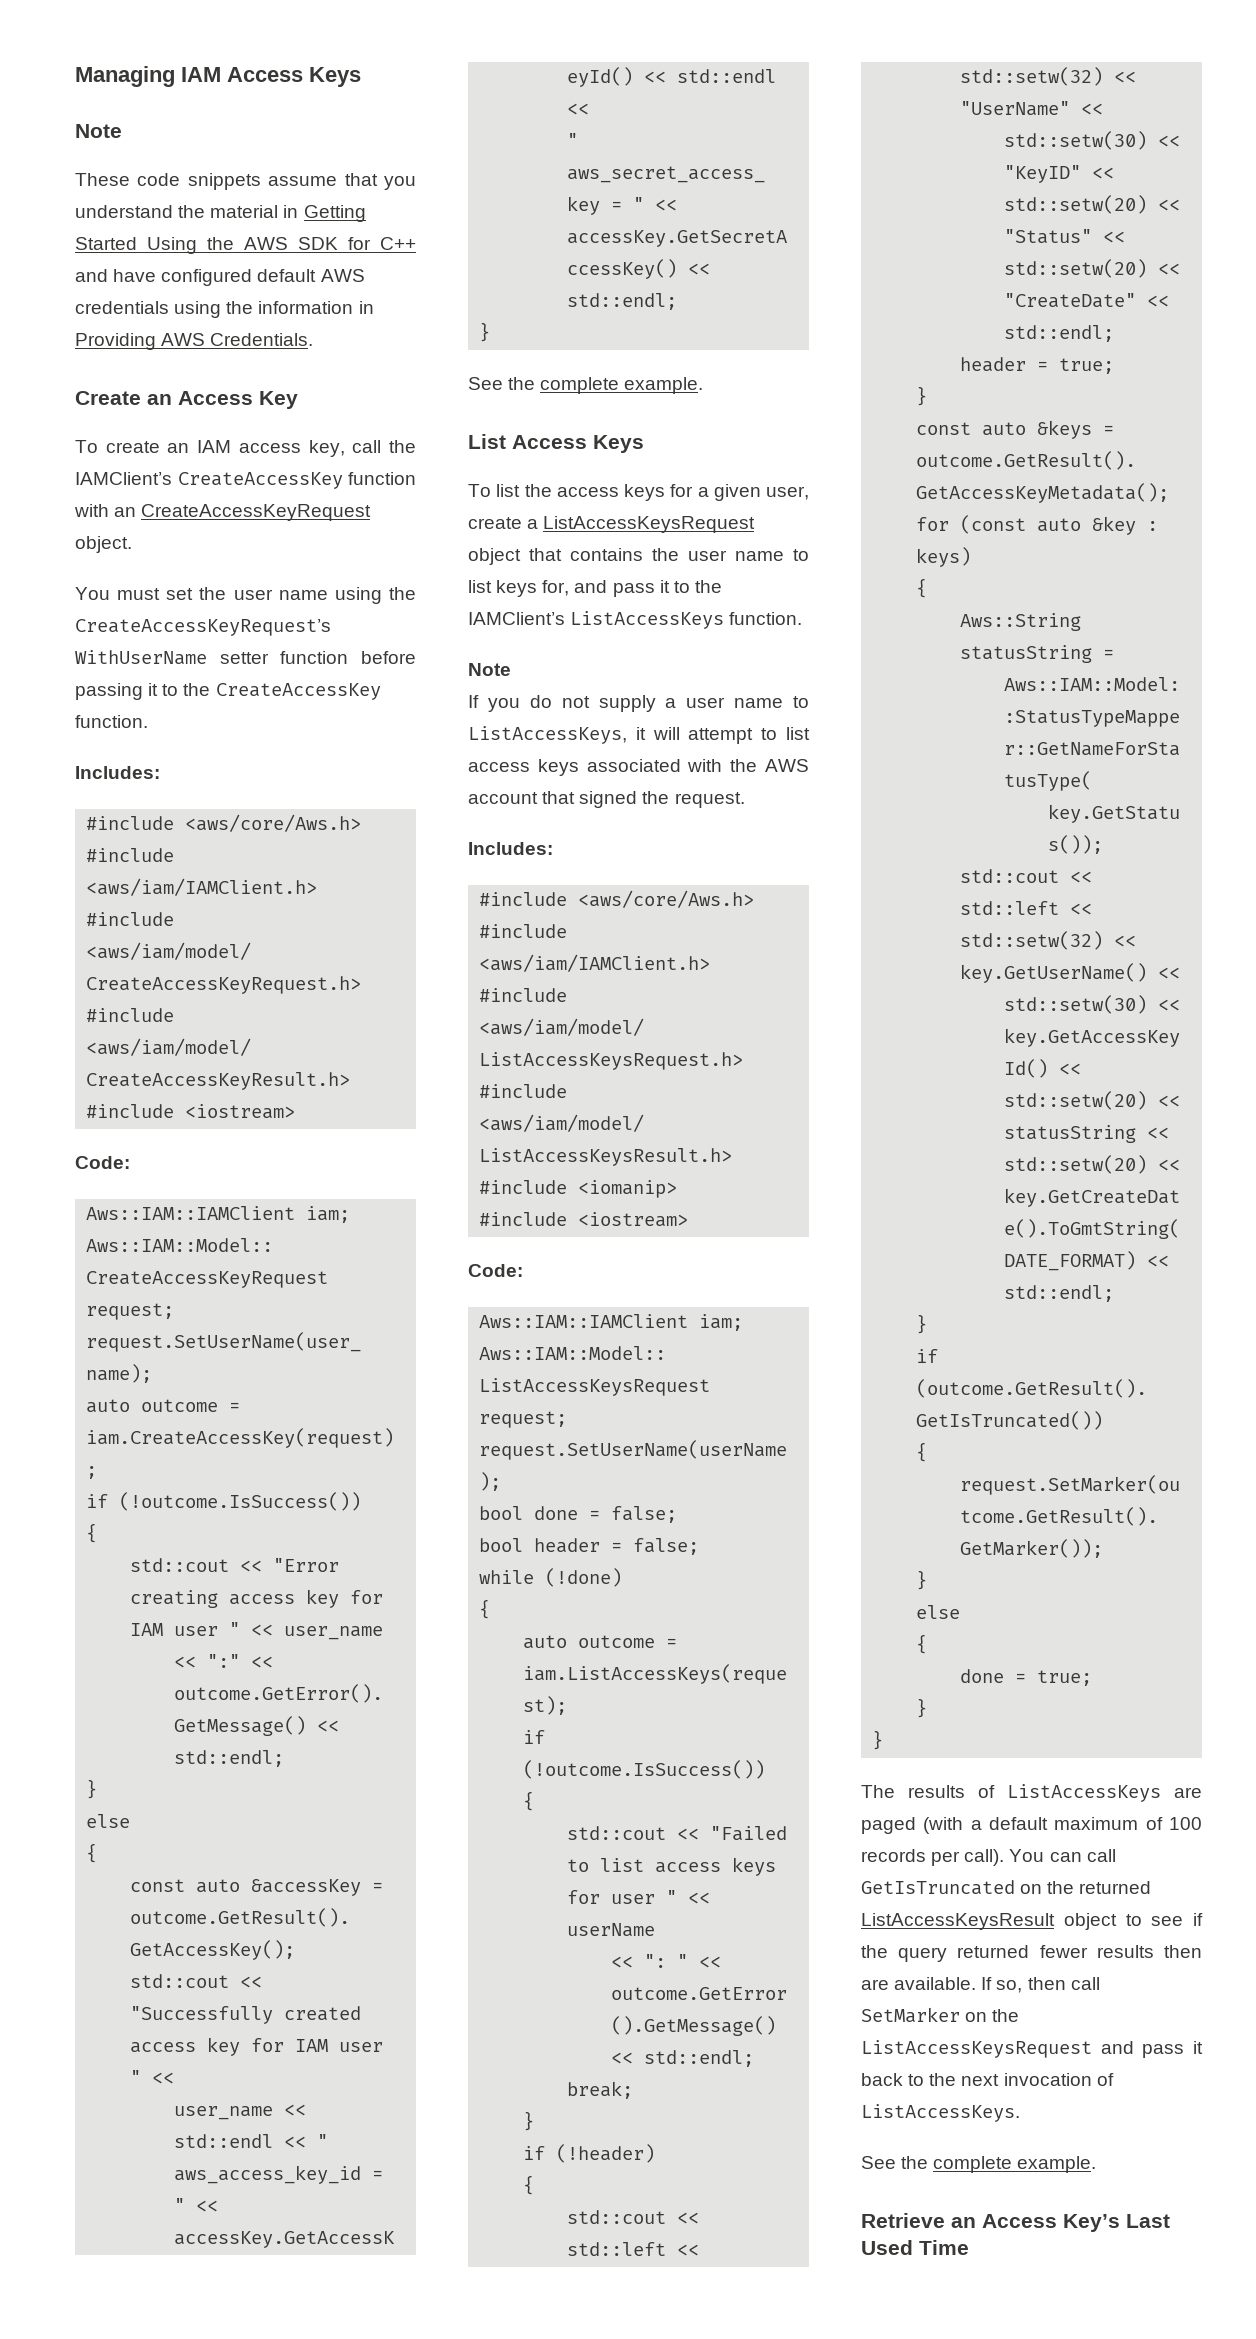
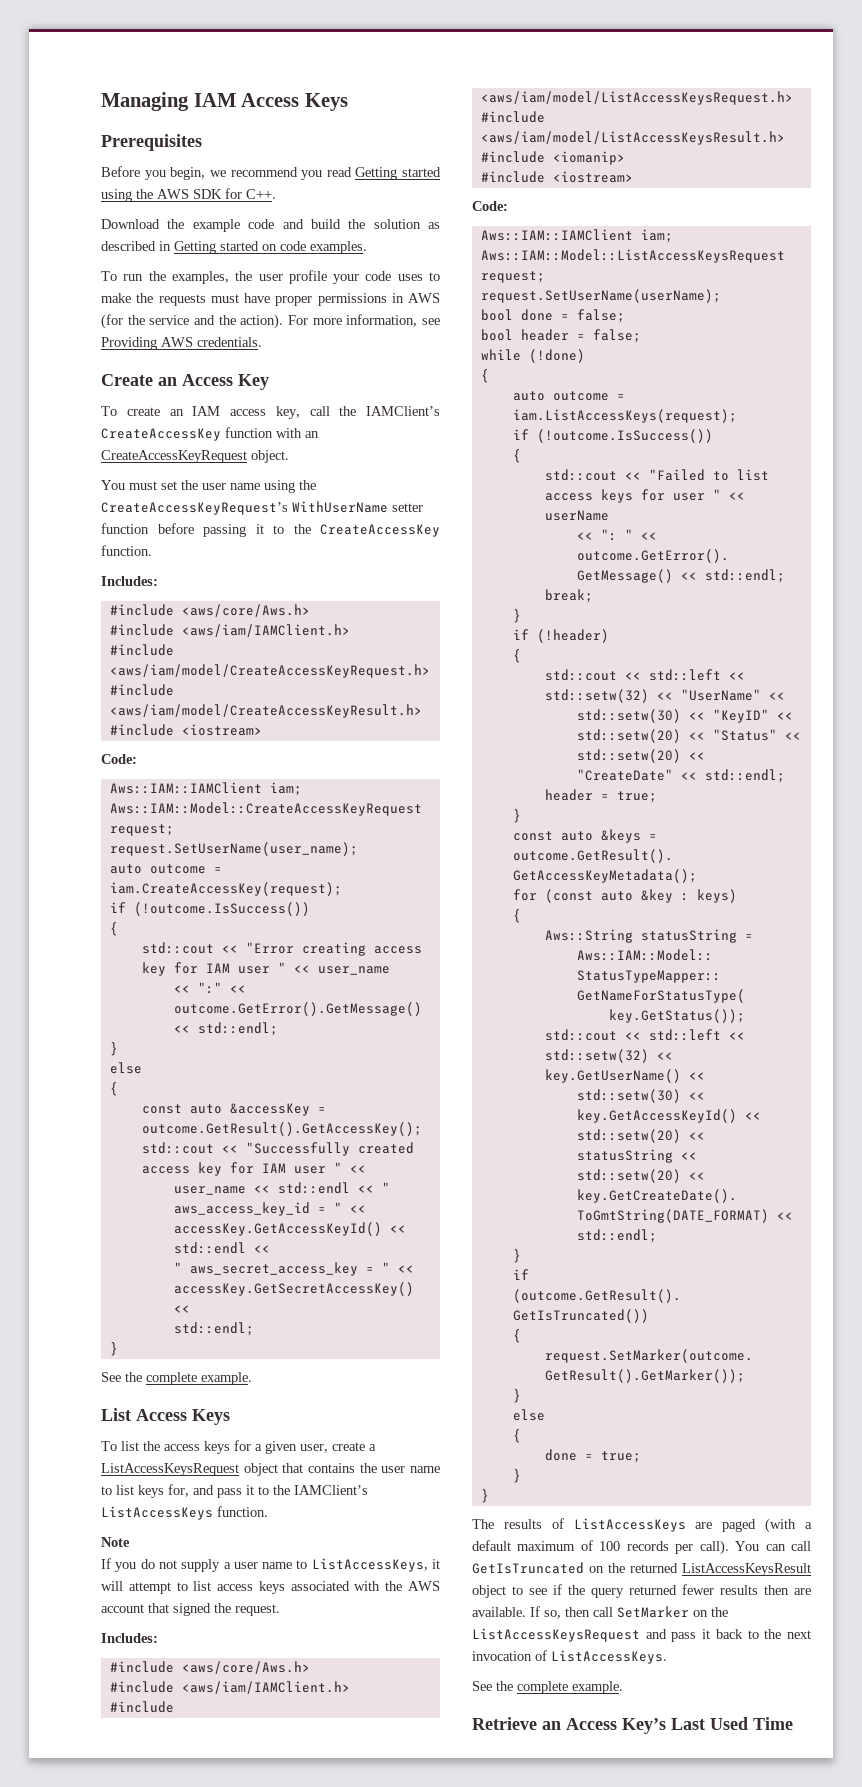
  Managing IAM Access Keys
- Note
- These code snippets assume that you understand the material in Getting Started Using the AWS SDK for C++ and have configured default AWS credentials using the information in Providing AWS Credentials.
+ Prerequisites
+ Before you begin, we recommend you read Getting started using the AWS SDK for C++.
+ Download the example code and build the solution as described in Getting started on code examples.
+ To run the examples, the user profile your code uses to make the requests must have proper permissions in AWS (for the service and the action). For more information, see Providing AWS credentials.

